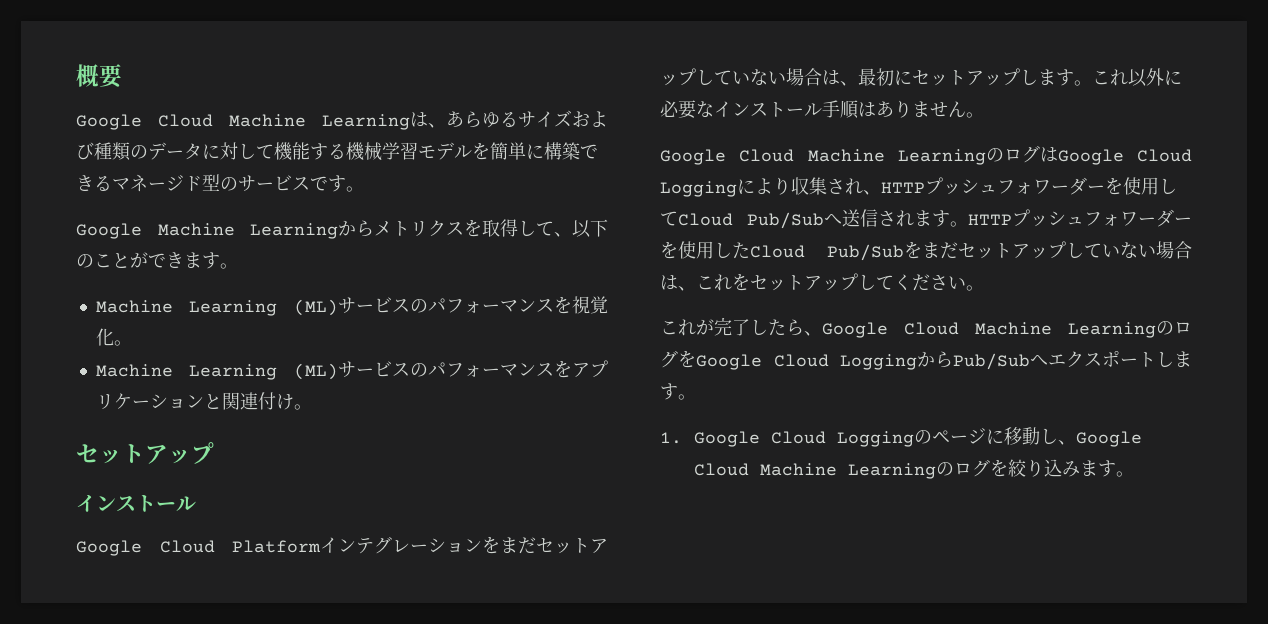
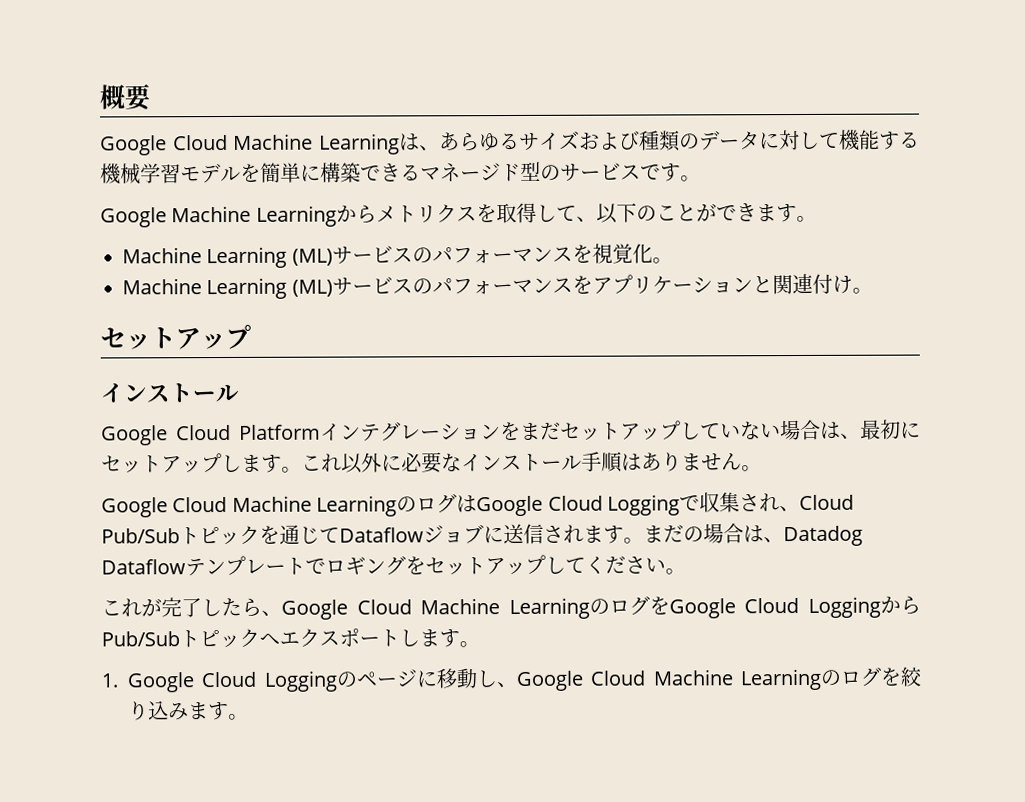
- Google Cloud Machine LearningのログはGoogle Cloud Loggingにより収集され、HTTPプッシュフォワーダーを使用してCloud Pub/Subへ送信されます。HTTPプッシュフォワーダーを使用したCloud Pub/Subをまだセットアップしていない場合は、これをセットアップしてください。
+ Google Cloud Machine LearningのログはGoogle Cloud Loggingで収集され、Cloud Pub/Subトピックを通じてDataflowジョブに送信されます。まだの場合は、Datadog Dataflowテンプレートでロギングをセットアップしてください。
- これが完了したら、Google Cloud Machine LearningのログをGoogle Cloud LoggingからPub/Subへエクスポートします。
+ これが完了したら、Google Cloud Machine LearningのログをGoogle Cloud LoggingからPub/Subトピックへエクスポートします。

